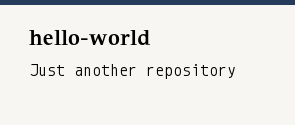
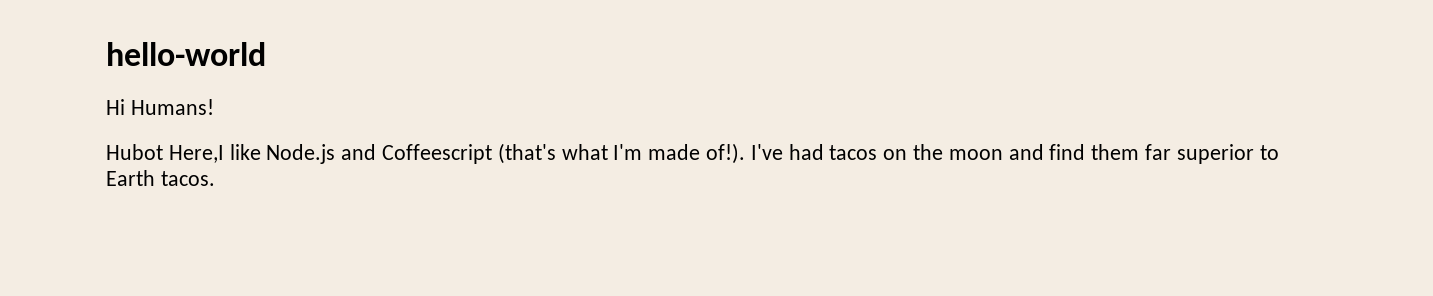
- Just another repository
+ Hi Humans!
+ Hubot Here,I like Node.js and Coffeescript (that's what I'm made of!). I've had tacos on the moon and find them far superior to Earth tacos.

